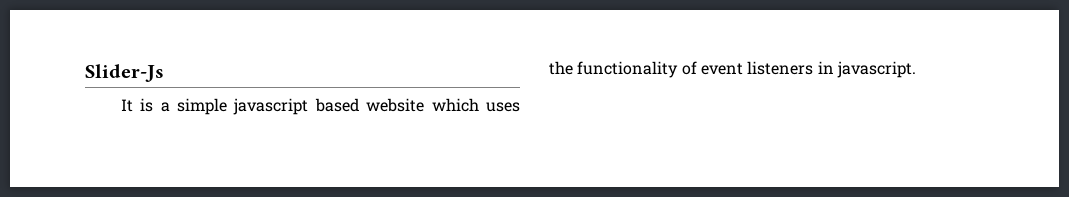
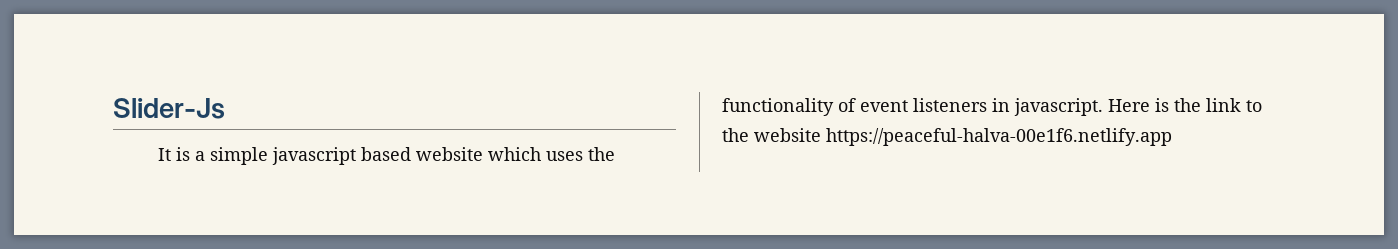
+ Here is the link to the website https://peaceful-halva-00e1f6.netlify.app

